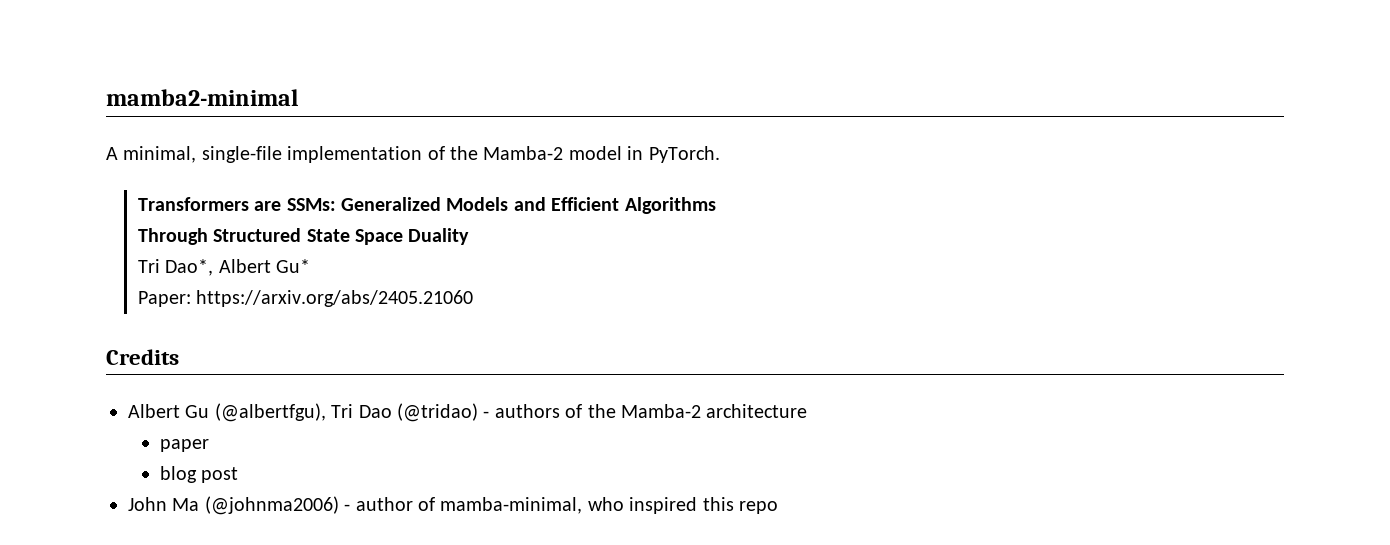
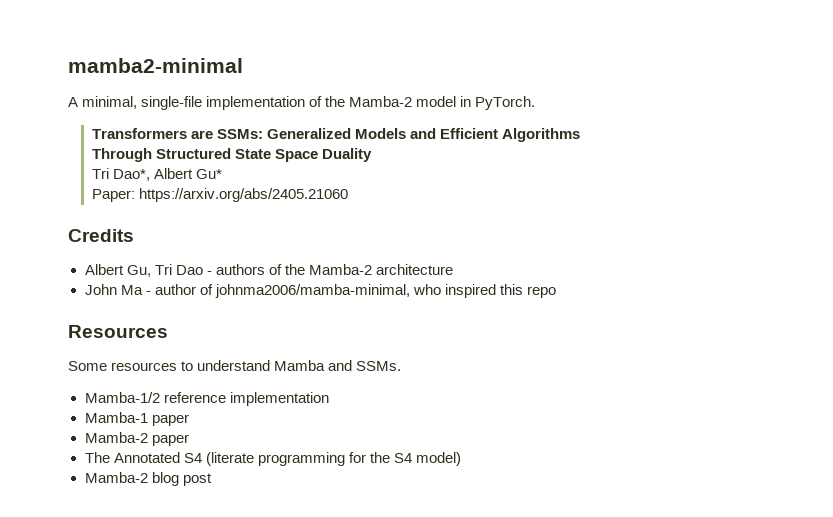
- Albert Gu (@albertfgu), Tri Dao (@tridao) - authors of the Mamba-2 architecture
+ Albert Gu, Tri Dao - authors of the Mamba-2 architecture
- paper
- blog post
- John Ma (@johnma2006) - author of mamba-minimal, who inspired this repo
+ John Ma - author of johnma2006/mamba-minimal, who inspired this repo
+ Resources
+ Some resources to understand Mamba and SSMs.
+ Mamba-1/2 reference implementation
+ Mamba-1 paper
+ Mamba-2 paper
+ The Annotated S4 (literate programming for the S4 model)
+ Mamba-2 blog post

